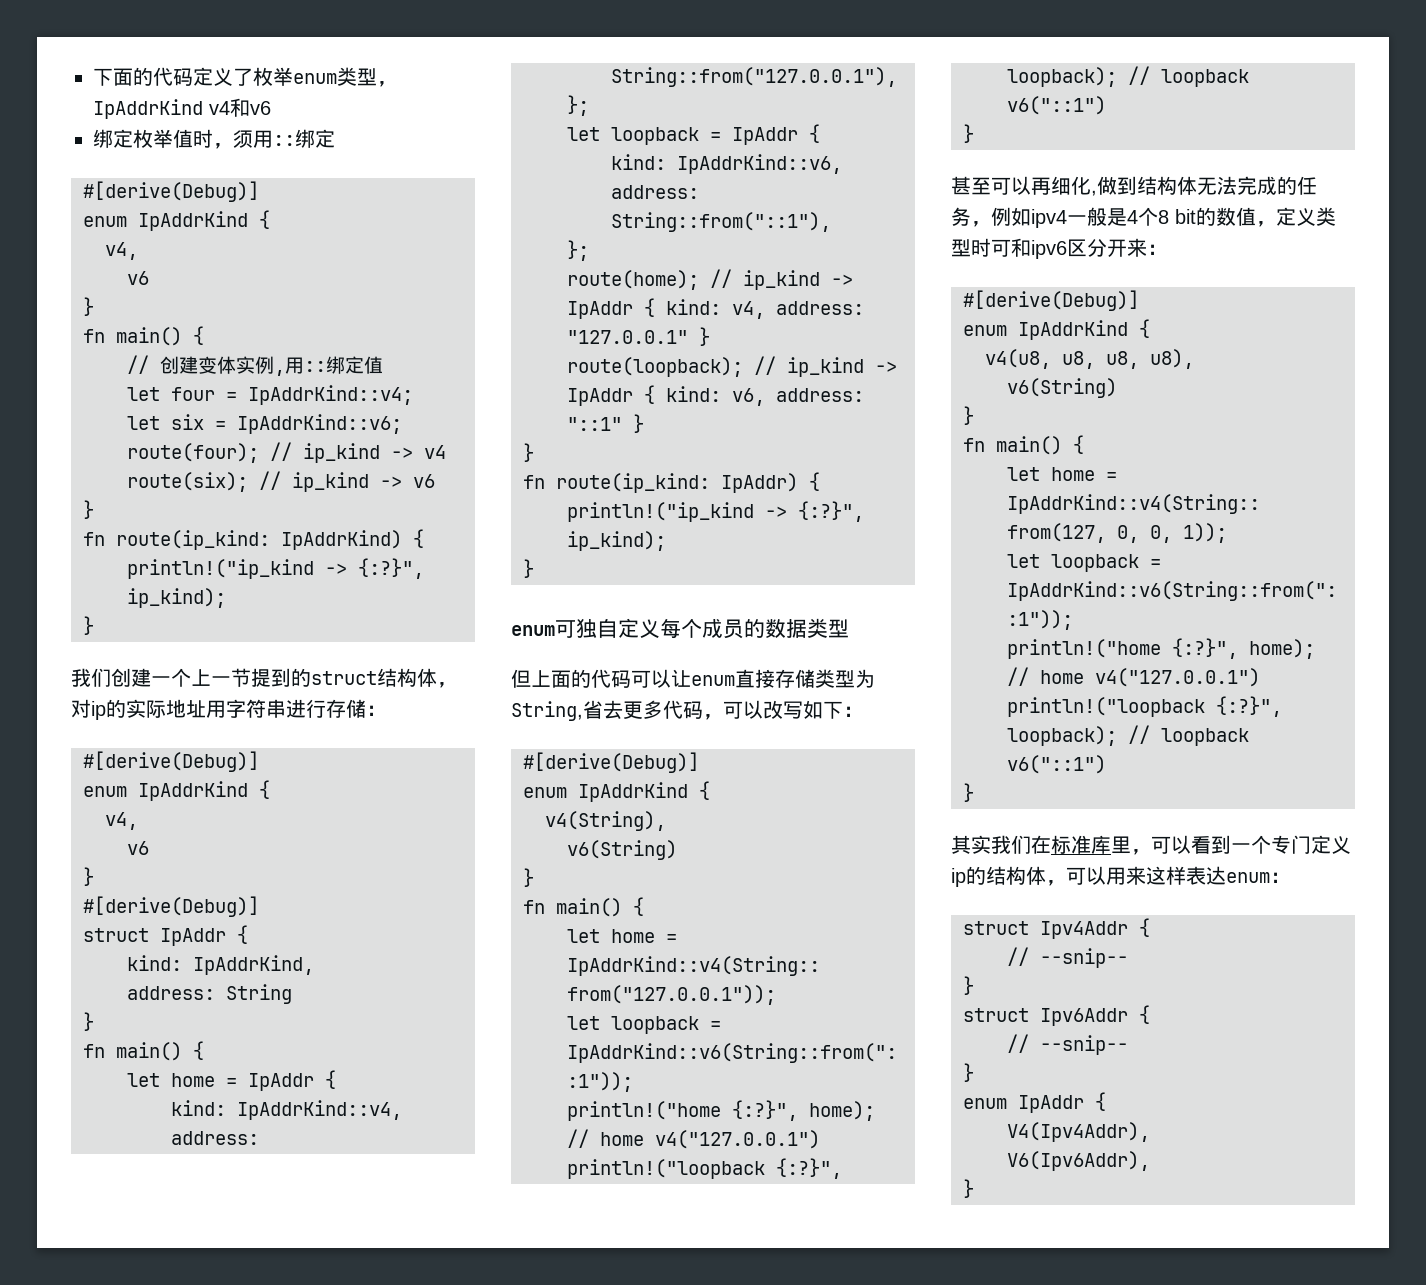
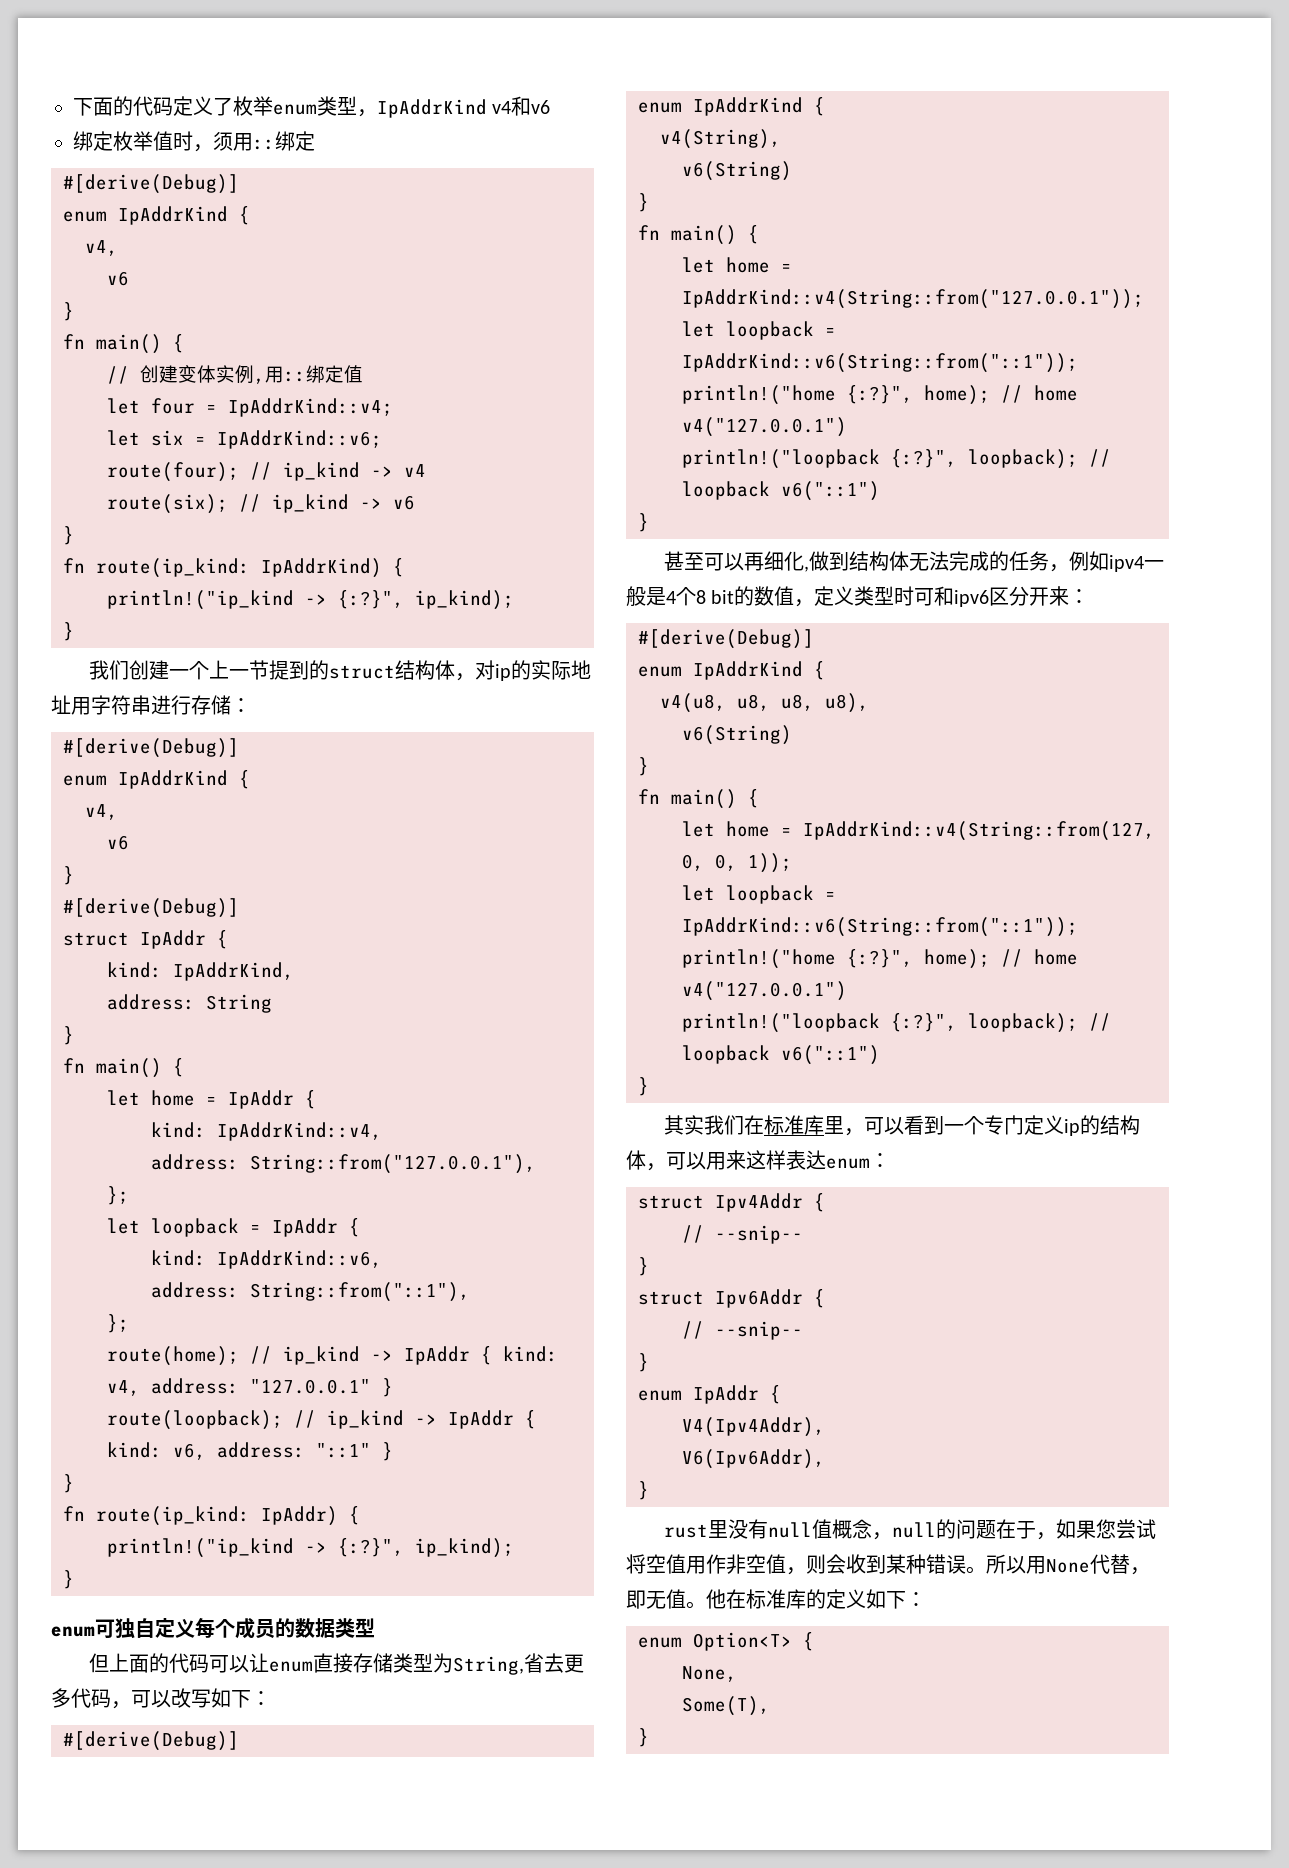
+ rust里没有null值概念，null的问题在于，如果您尝试将空值用作非空值，则会收到某种错误。所以用None代替，即无值。他在标准库的定义如下：
+ enum Option<T> {
+ None,
+ Some(T),
+ }

